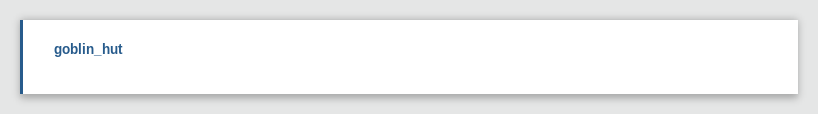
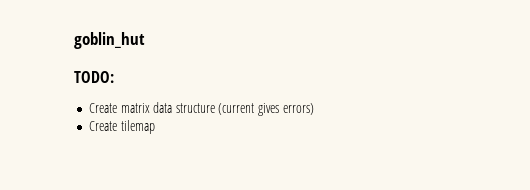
+ TODO:
+ Create matrix data structure (current gives errors)
+ Create tilemap

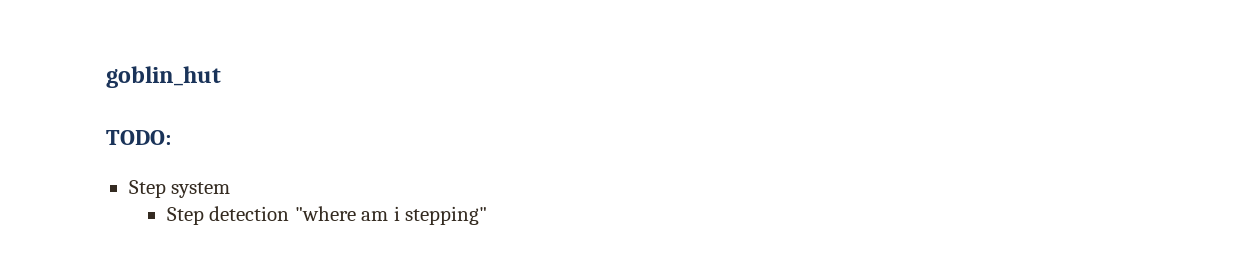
- Create matrix data structure (current gives errors)
- Create tilemap
+ Step system
+ Step detection "where am i stepping"

